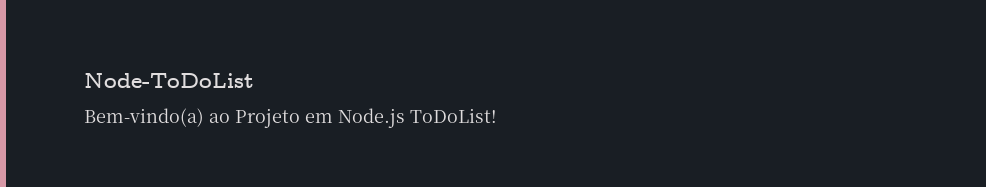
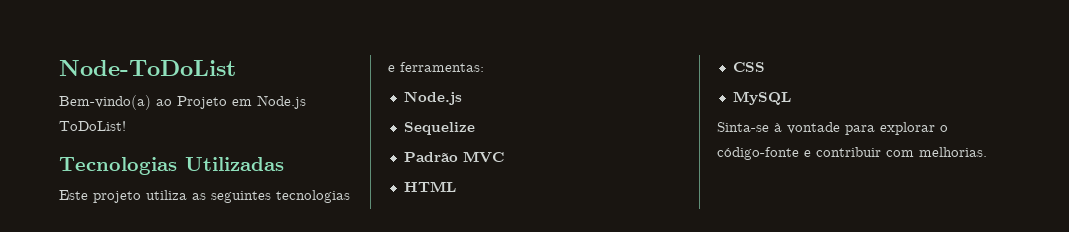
+ Tecnologias Utilizadas
+ Este projeto utiliza as seguintes tecnologias e ferramentas:
+ Node.js
+ Sequelize
+ Padrão MVC
+ HTML
+ CSS
+ MySQL
+ Sinta-se à vontade para explorar o código-fonte e contribuir com melhorias.

